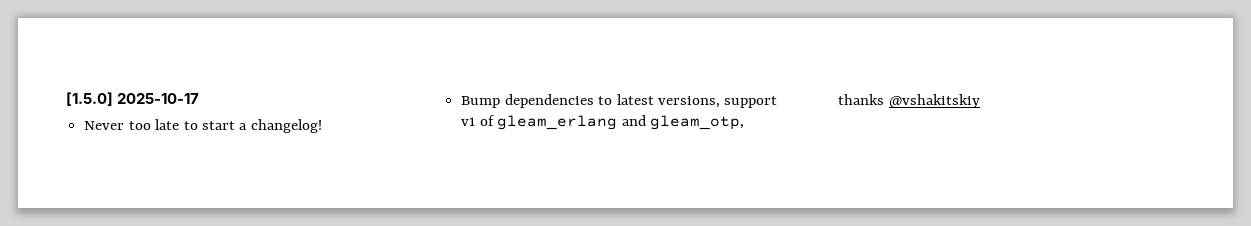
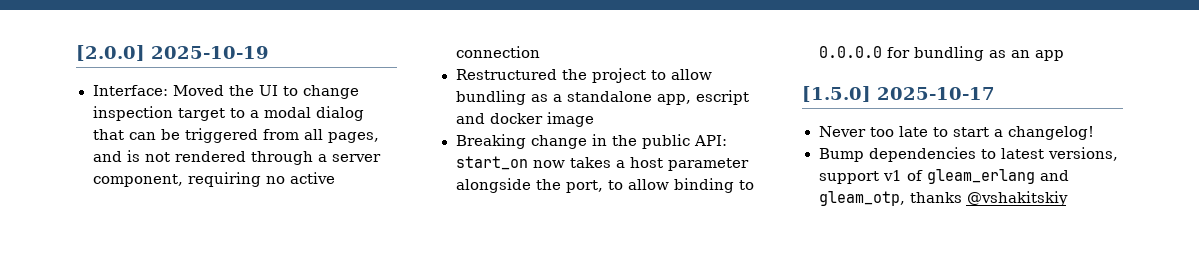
+ [2.0.0] 2025-10-19
+ Interface: Moved the UI to change inspection target to a modal dialog that can be triggered from all pages, and is not rendered through a server component, requiring no active connection
+ Restructured the project to allow bundling as a standalone app, escript and docker image
+ Breaking change in the public API: start_on now takes a host parameter alongside the port, to allow binding to 0.0.0.0 for bundling as an app

